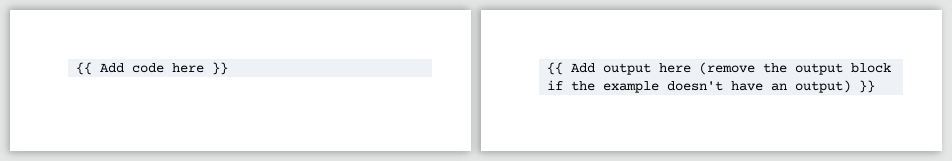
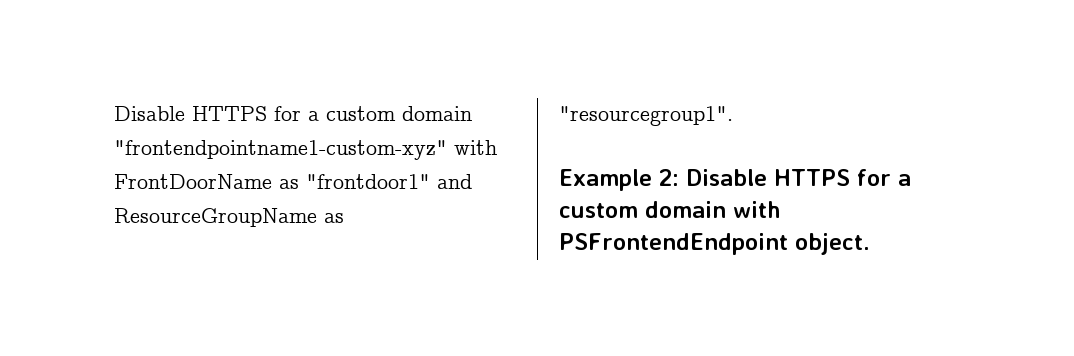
- {{ Add code here }}
- {{ Add output here (remove the output block if the example doesn't have an output) }}
+ Disable HTTPS for a custom domain "frontendpointname1-custom-xyz" with FrontDoorName as "frontdoor1" and ResourceGroupName as "resourcegroup1".
+ Example 2: Disable HTTPS for a custom domain with PSFrontendEndpoint object.

